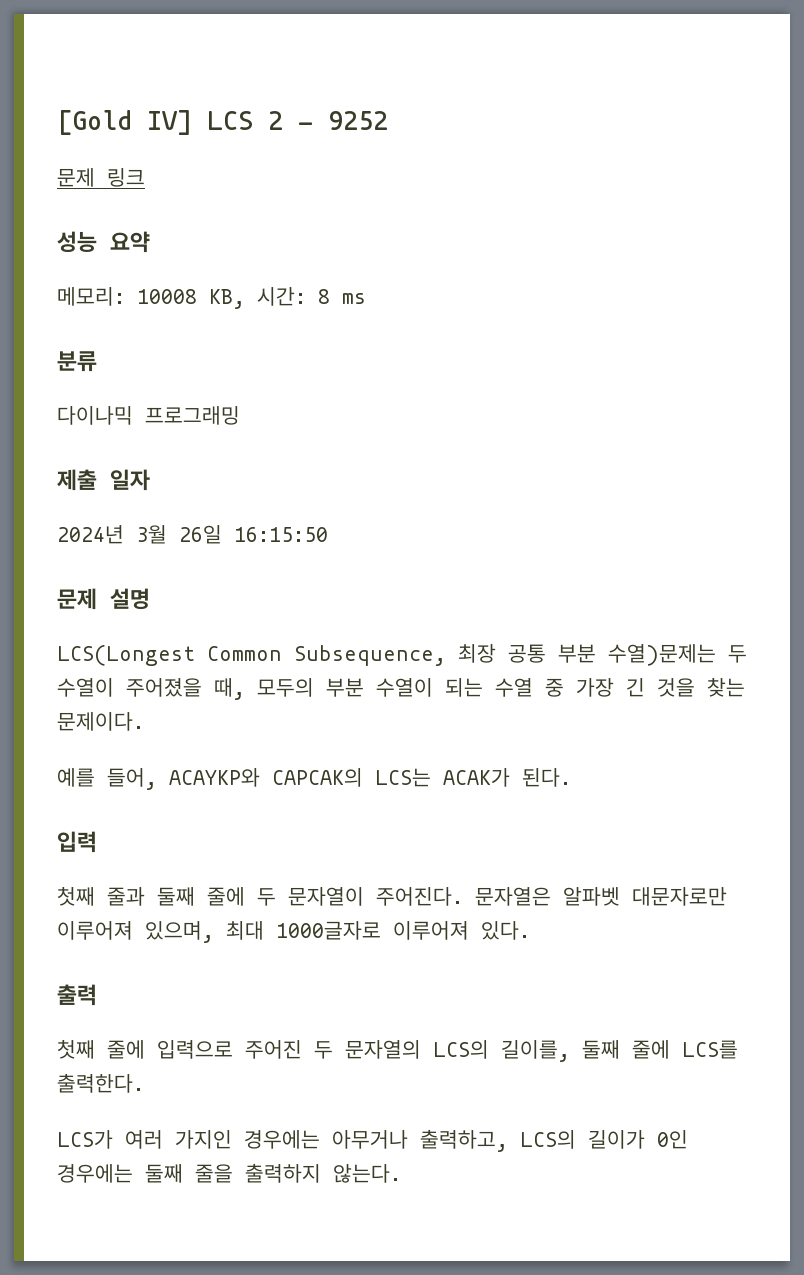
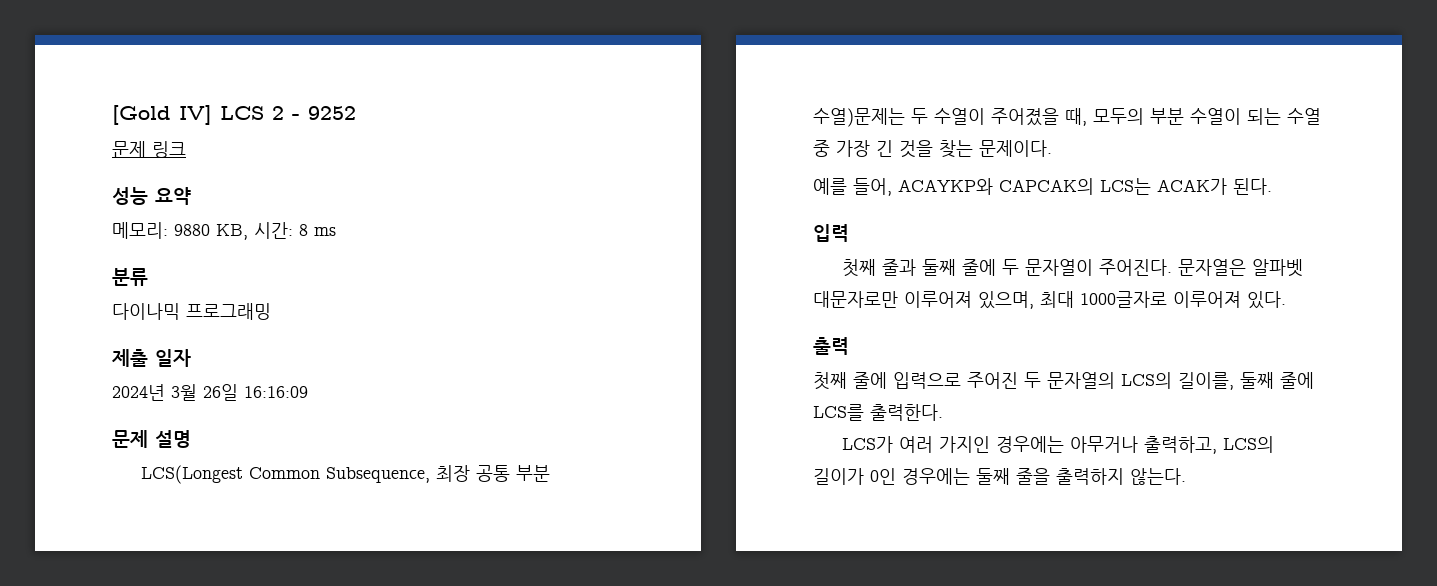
- 메모리: 10008 KB, 시간: 8 ms
+ 메모리: 9880 KB, 시간: 8 ms
- 2024년 3월 26일 16:15:50
+ 2024년 3월 26일 16:16:09

